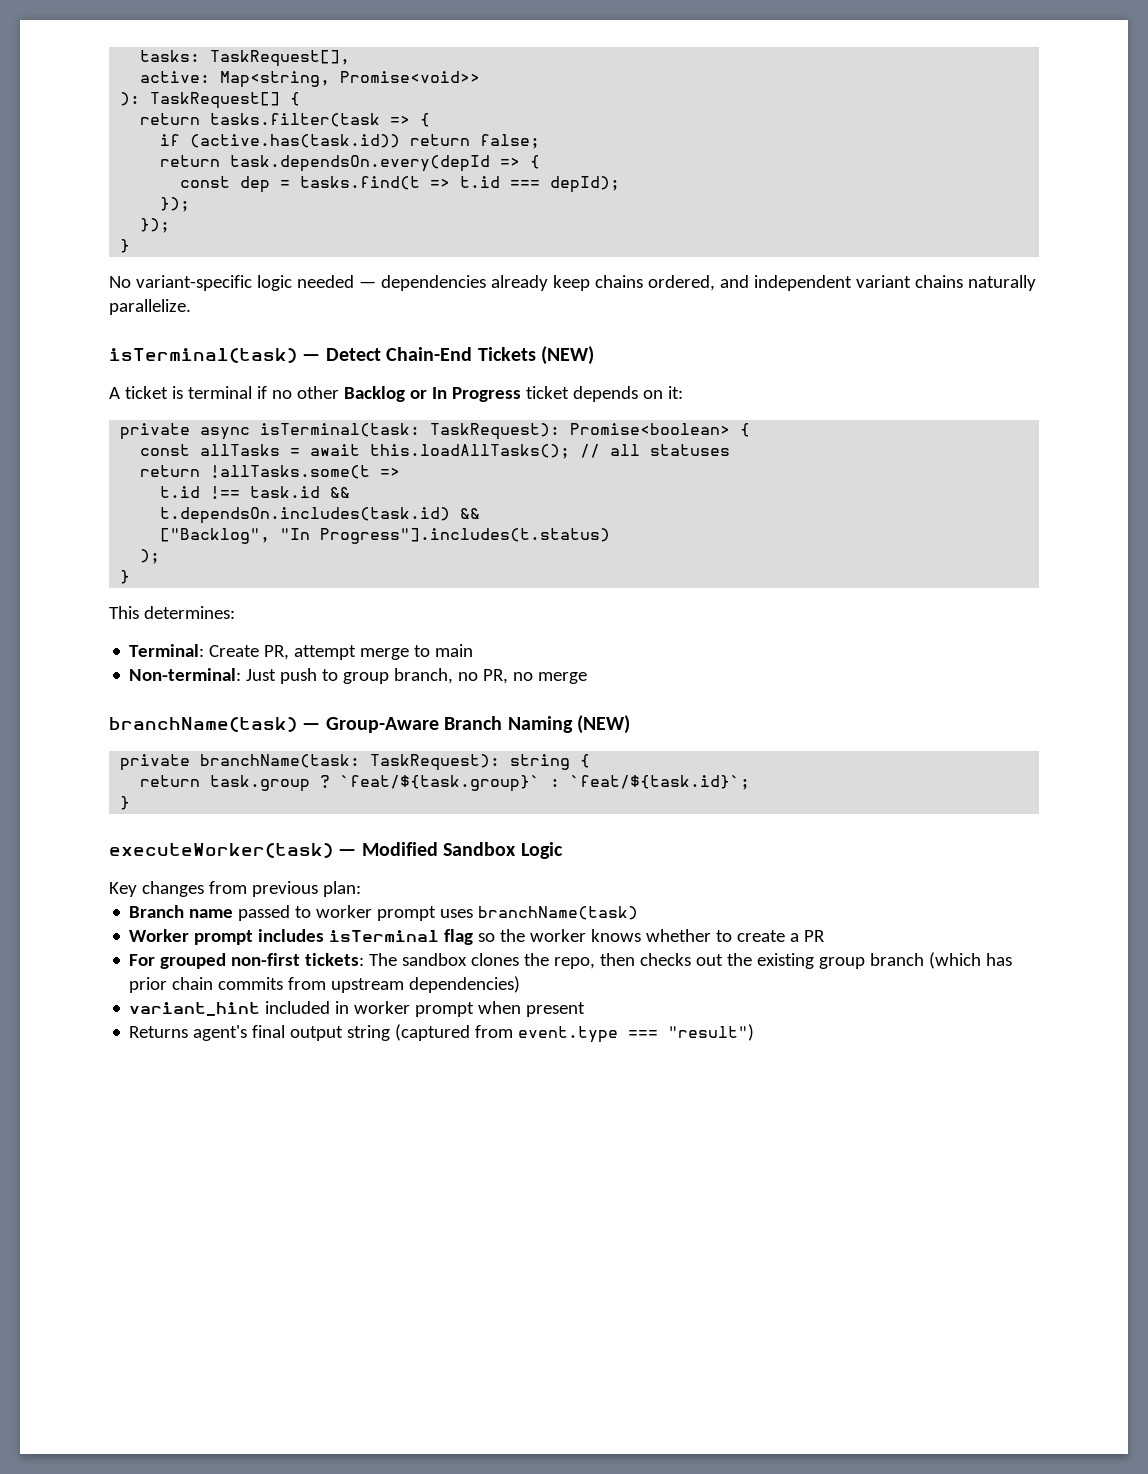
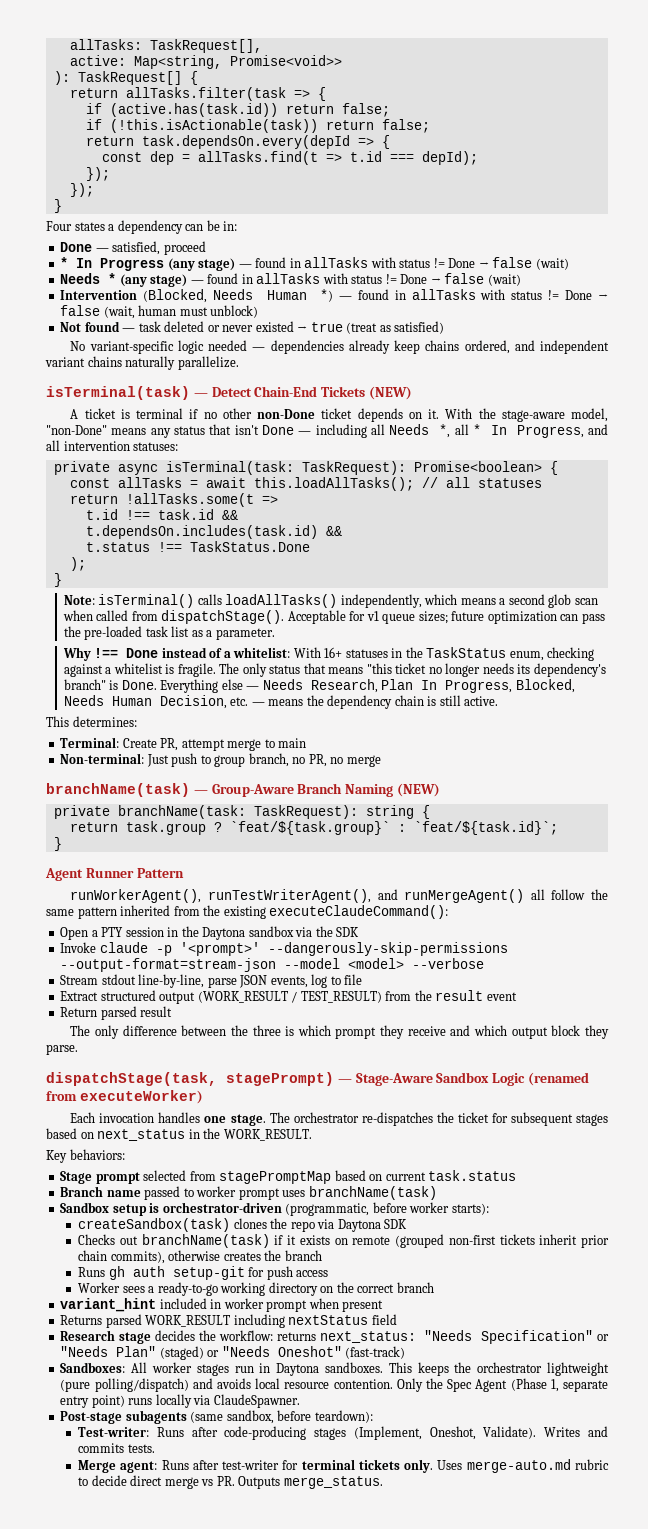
- tasks: TaskRequest[],
+ allTasks: TaskRequest[],
- return tasks.filter(task => {
+ return allTasks.filter(task => {
+ if (!this.isActionable(task)) return false;
- const dep = tasks.find(t => t.id === depId);
+ const dep = allTasks.find(t => t.id === depId);
+ Four states a dependency can be in:
+ Done — satisfied, proceed
+ * In Progress (any stage) — found in allTasks with status != Done → false (wait)
+ Needs * (any stage) — found in allTasks with status != Done → false (wait)
+ Intervention (Blocked, Needs Human *) — found in allTasks with status != Done → false (wait, human must unblock)
+ Not found — task deleted or never existed → true (treat as satisfied)
- A ticket is terminal if no other Backlog or In Progress ticket depends on it:
+ A ticket is terminal if no other non-Done ticket depends on it. With the stage-aware model, "non-Done" means any status that isn't Done — including all Needs *, all * In Progress, and all intervention statuses:
- ["Backlog", "In Progress"].includes(t.status)
+ t.status !== TaskStatus.Done
+ Note: isTerminal() calls loadAllTasks() independently, which means a second glob scan when called from dispatchStage(). Acceptable for v1 queue sizes; future optimization can pass the pre-loaded task list as a parameter.
+ Why !== Done instead of a whitelist: With 16+ statuses in the TaskStatus enum, checking against a whitelist is fragile. The only status that means "this ticket no longer needs its dependency's branch" is Done. Everything else — Needs Research, Plan In Progress, Blocked, Needs Human Decision, etc. — means the dependency chain is still active.
- executeWorker(task) — Modified Sandbox Logic
- Key changes from previous plan:
+ Agent Runner Pattern
+ runWorkerAgent(), runTestWriterAgent(), and runMergeAgent() all follow the same pattern inherited from the existing executeClaudeCommand():
+ Open a PTY session in the Daytona sandbox via the SDK
+ Invoke claude -p '<prompt>' --dangerously-skip-permissions --output-format=stream-json --model <model> --verbose
+ Stream stdout line-by-line, parse JSON events, log to file
+ Extract structured output (WORK_RESULT / TEST_RESULT) from the result event
+ Return parsed result
+ The only difference between the three is which prompt they receive and which output block they parse.
+ dispatchStage(task, stagePrompt) — Stage-Aware Sandbox Logic (renamed from executeWorker)
+ Each invocation handles one stage. The orchestrator re-dispatches the ticket for subsequent stages based on next_status in the WORK_RESULT.
+ Key behaviors:
+ Stage prompt selected from stagePromptMap based on current task.status
- Worker prompt includes isTerminal flag so the worker knows whether to create a PR
- For grouped non-first tickets: The sandbox clones the repo, then checks out the existing group branch (which has prior chain commits from upstream dependencies)
+ Sandbox setup is orchestrator-driven (programmatic, before worker starts):
+ createSandbox(task) clones the repo via Daytona SDK
+ Checks out branchName(task) if it exists on remote (grouped non-first tickets inherit prior chain commits), otherwise creates the branch
+ Runs gh auth setup-git for push access
+ Worker sees a ready-to-go working directory on the correct branch
- Returns agent's final output string (captured from event.type === "result")
+ Returns parsed WORK_RESULT including nextStatus field
+ Research stage decides the workflow: returns next_status: "Needs Specification" or "Needs Plan" (staged) or "Needs Oneshot" (fast-track)
+ Sandboxes: All worker stages run in Daytona sandboxes. This keeps the orchestrator lightweight (pure polling/dispatch) and avoids local resource contention. Only the Spec Agent (Phase 1, separate entry point) runs locally via ClaudeSpawner.
+ Post-stage subagents (same sandbox, before teardown):
+ Test-writer: Runs after code-producing stages (Implement, Oneshot, Validate). Writes and commits tests.
+ Merge agent: Runs after test-writer for terminal tickets only. Uses merge-auto.md rubric to decide direct merge vs PR. Outputs merge_status.

